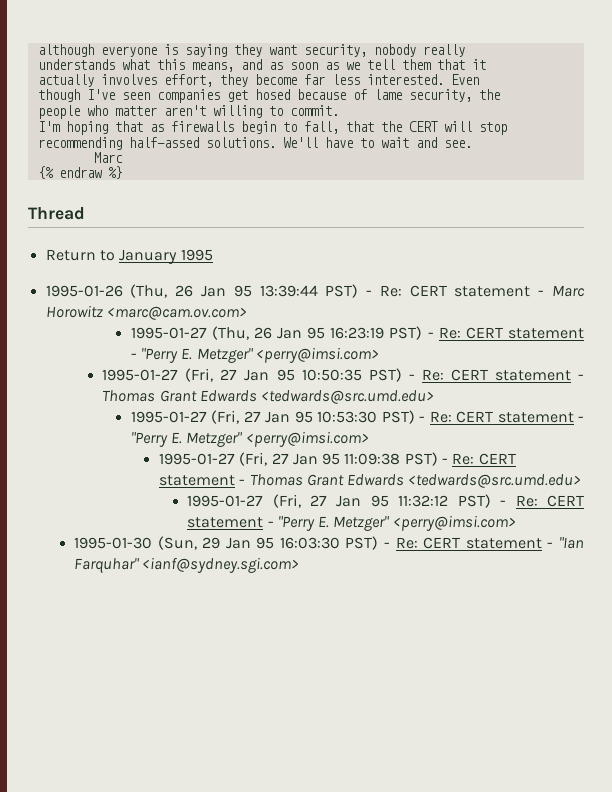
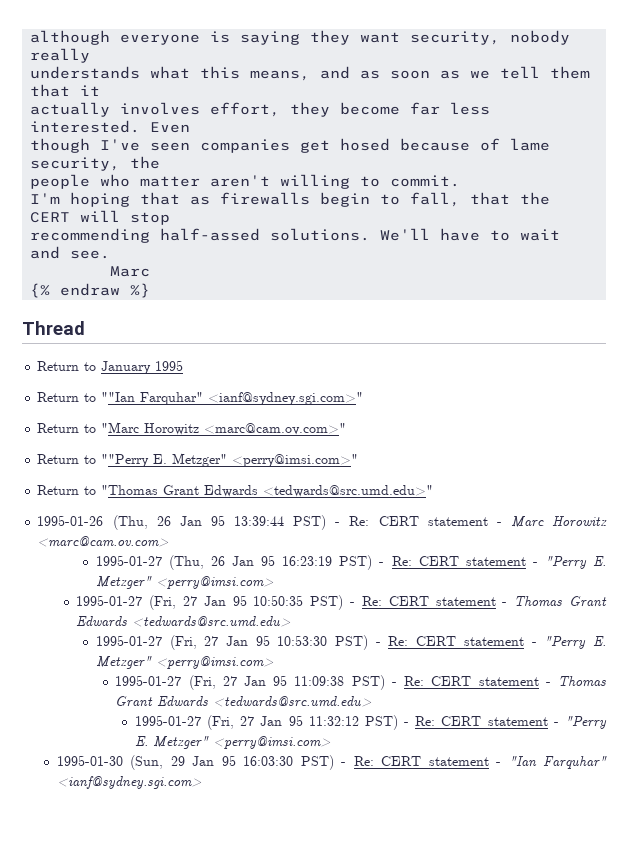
+ Return to ""Ian Farquhar" <ianf@sydney.sgi.com>"
+ Return to "Marc Horowitz <marc@cam.ov.com>"
+ Return to ""Perry E. Metzger" <perry@imsi.com>"
+ Return to "Thomas Grant Edwards <tedwards@src.umd.edu>"

